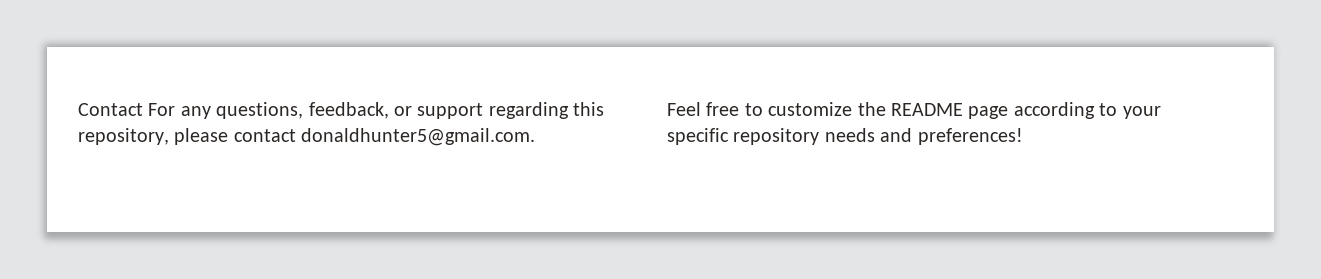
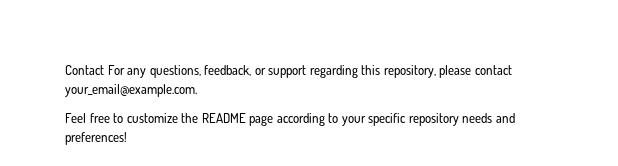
- Contact For any questions, feedback, or support regarding this repository, please contact donaldhunter5@gmail.com.
+ Contact For any questions, feedback, or support regarding this repository, please contact your_email@example.com.

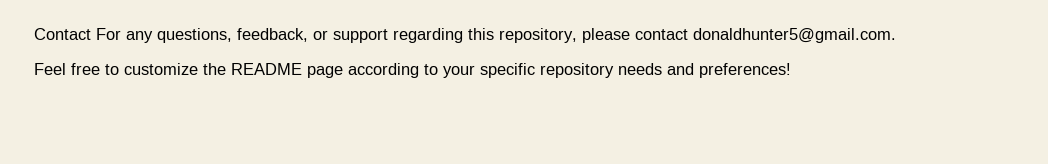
- Contact For any questions, feedback, or support regarding this repository, please contact your_email@example.com.
+ Contact For any questions, feedback, or support regarding this repository, please contact donaldhunter5@gmail.com.

